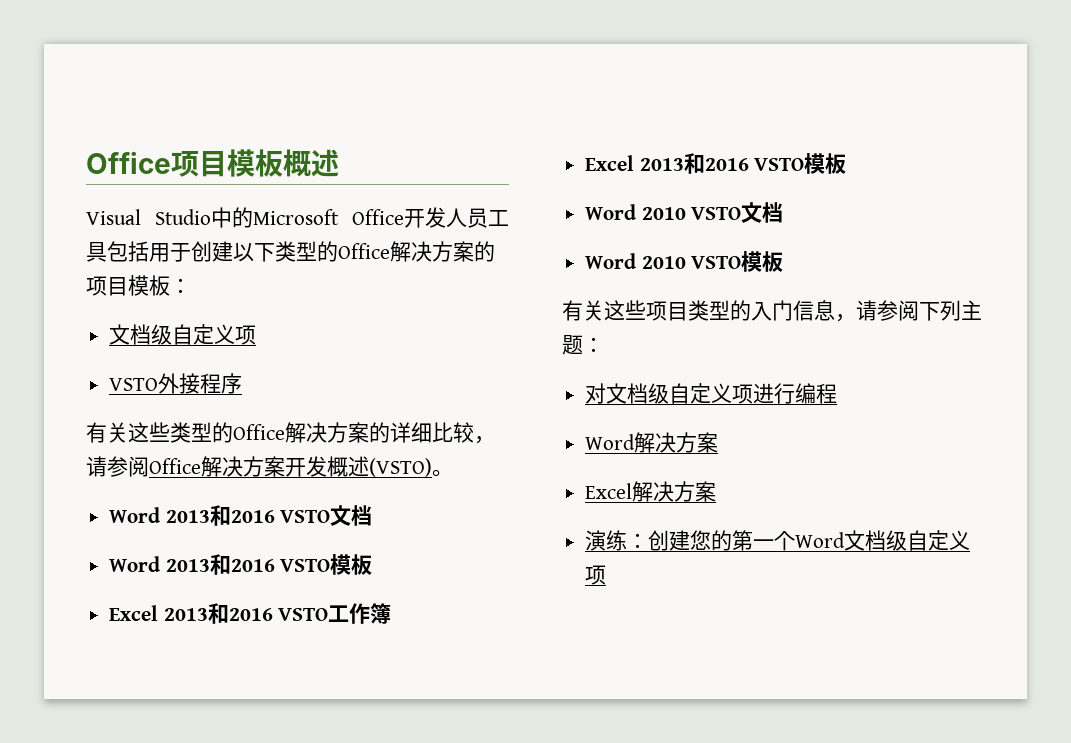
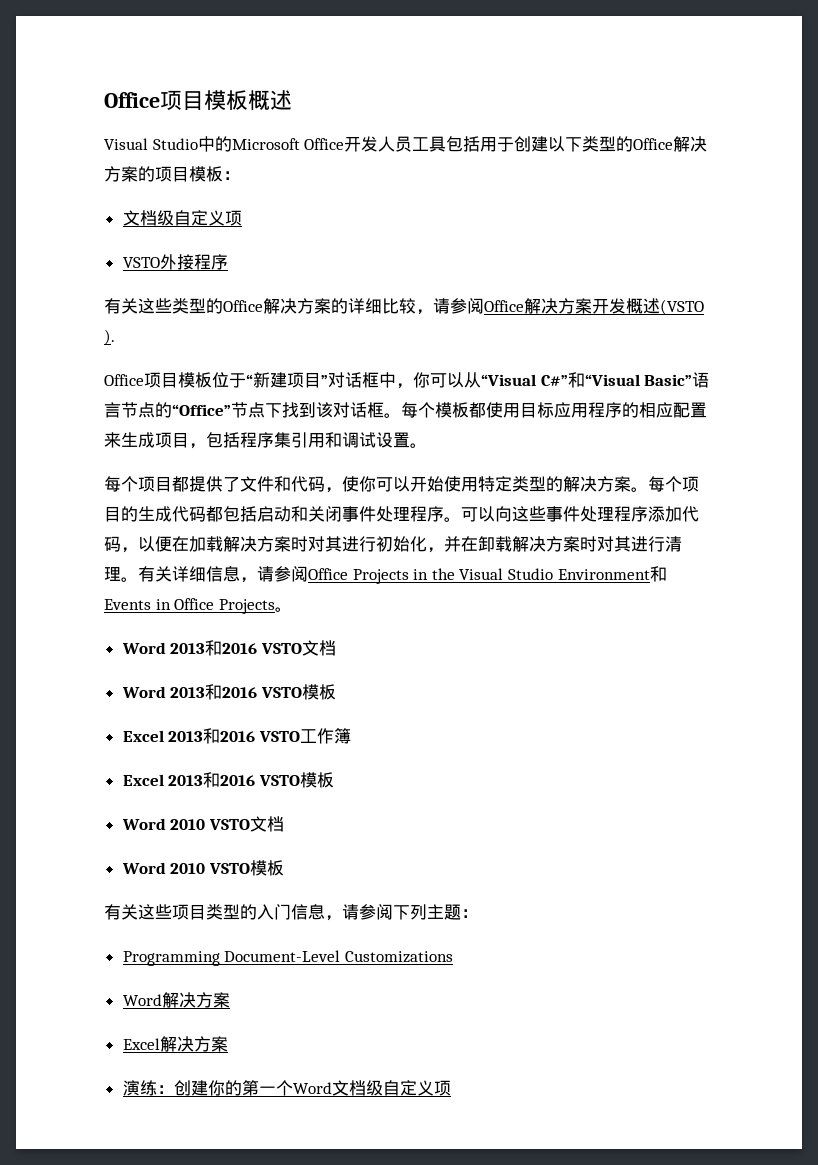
- 有关这些类型的Office解决方案的详细比较，请参阅Office解决方案开发概述(VSTO)。
+ 有关这些类型的Office解决方案的详细比较，请参阅Office解决方案开发概述(VSTO ).
+ Office项目模板位于“新建项目”对话框中，你可以从“Visual C#”和“Visual Basic”语言节点的“Office”节点下找到该对话框。每个模板都使用目标应用程序的相应配置来生成项目，包括程序集引用和调试设置。
+ 每个项目都提供了文件和代码，使你可以开始使用特定类型的解决方案。每个项目的生成代码都包括启动和关闭事件处理程序。可以向这些事件处理程序添加代码，以便在加载解决方案时对其进行初始化，并在卸载解决方案时对其进行清理。有关详细信息，请参阅Office Projects in the Visual Studio Environment和Events in Office Projects。
- 对文档级自定义项进行编程
+ Programming Document-Level Customizations
- 演练：创建您的第一个Word文档级自定义项
+ 演练：创建你的第一个Word文档级自定义项

